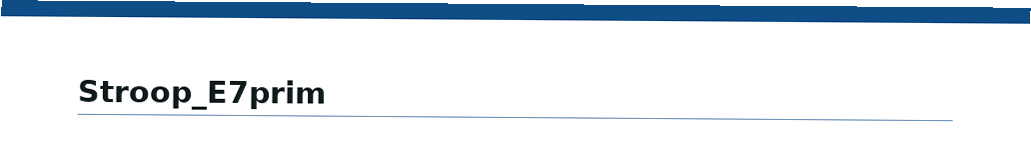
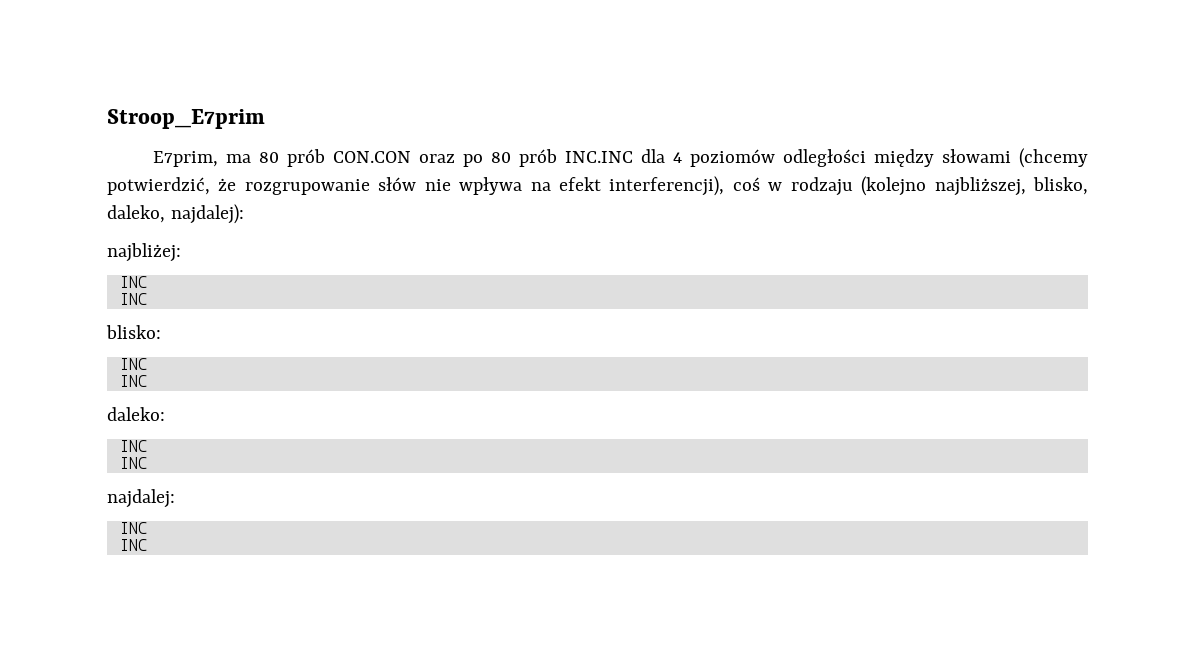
+ E7prim, ma 80 prób CON.CON oraz po 80 prób INC.INC dla 4 poziomów odległości między słowami (chcemy potwierdzić, że rozgrupowanie słów nie wpływa na efekt interferencji), coś w rodzaju (kolejno najbliższej, blisko, daleko, najdalej):
+ najbliżej:
+ INC
+ INC
+ blisko:
+ INC
+ INC
+ daleko:
+ INC
+ INC
+ najdalej:
+ INC
+ INC

